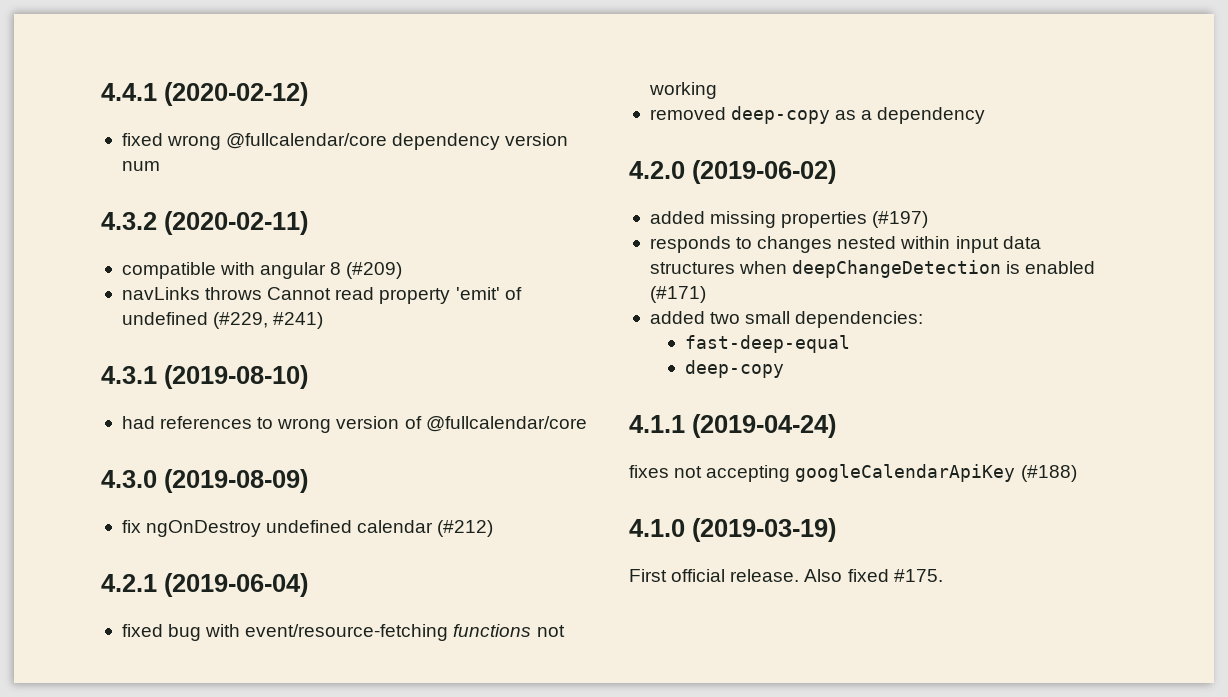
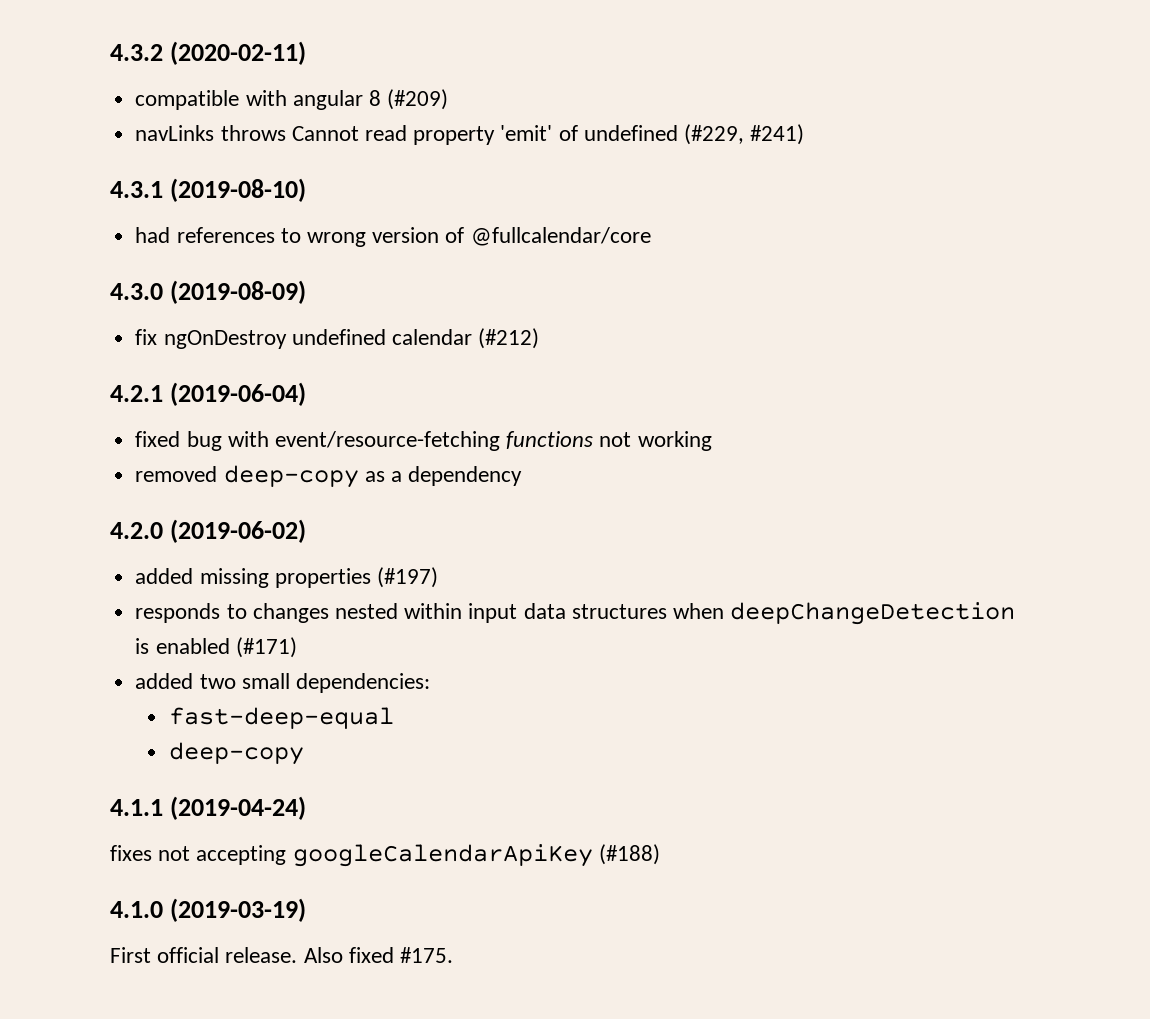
- 4.4.1 (2020-02-12)
- fixed wrong @fullcalendar/core dependency version num

